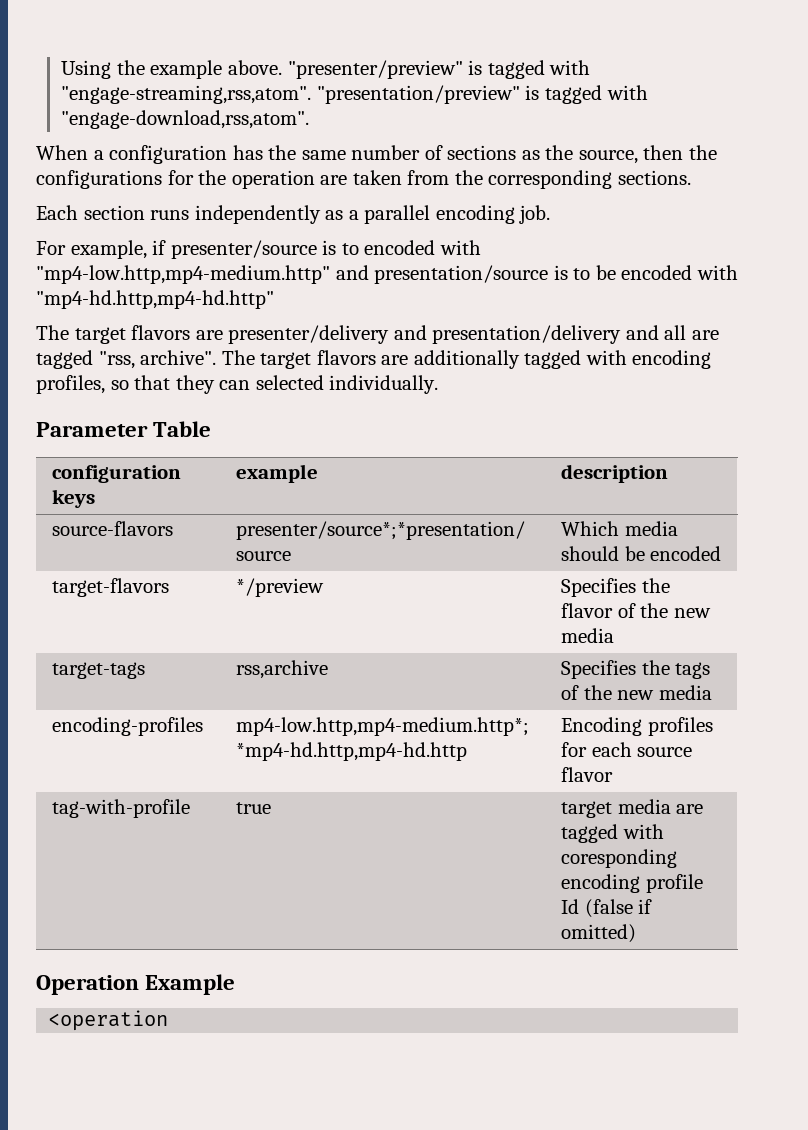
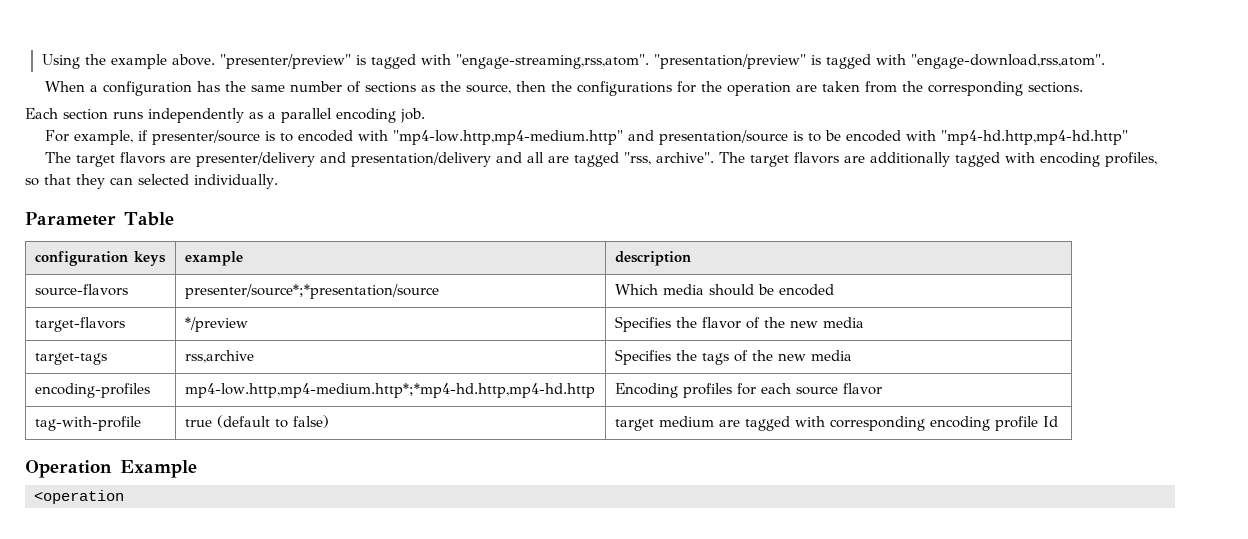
- tag-with-profile | true | target media are tagged with coresponding encoding profile Id (false if omitted)
+ tag-with-profile | true (default to false) | target medium are tagged with corresponding encoding profile Id

